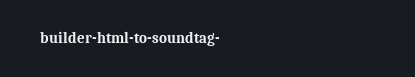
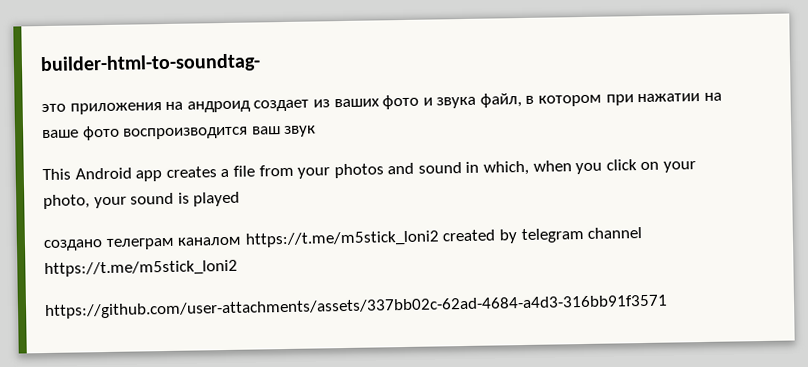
+ это приложения на андроид создает из ваших фото и звука файл, в котором при нажатии на ваше фото воспроизводится ваш звук
+ This Android app creates a file from your photos and sound in which, when you click on your photo, your sound is played
+ создано телеграм каналом https://t.me/m5stick_loni2 created by telegram channel https://t.me/m5stick_loni2
+ https://github.com/user-attachments/assets/337bb02c-62ad-4684-a4d3-316bb91f3571

